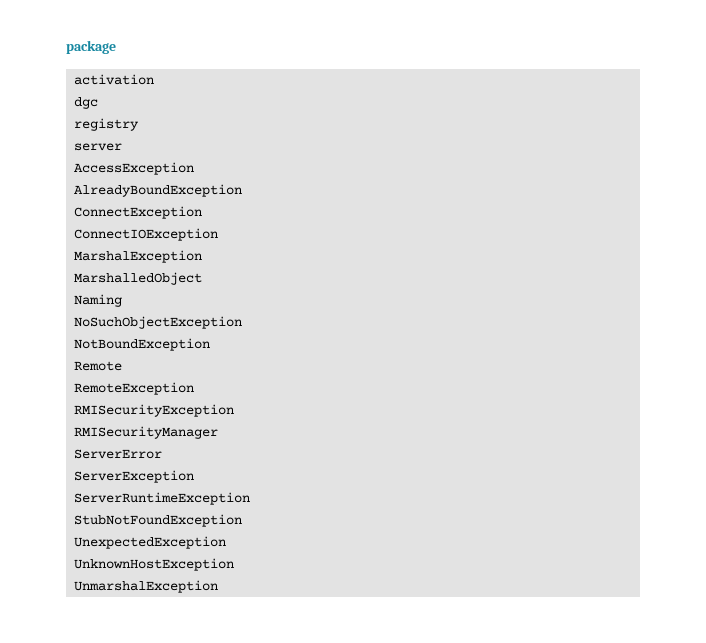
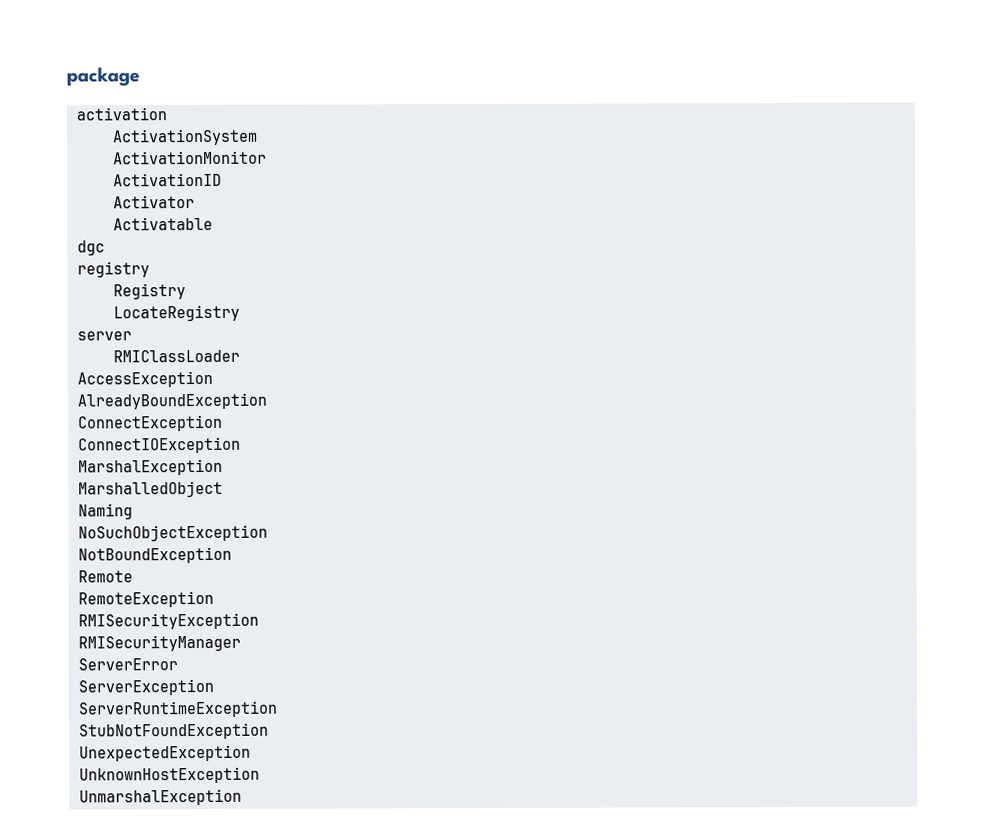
+ ActivationSystem
+ ActivationMonitor
+ ActivationID
+ Activator
+ Activatable
+ Registry
+ LocateRegistry
+ RMIClassLoader

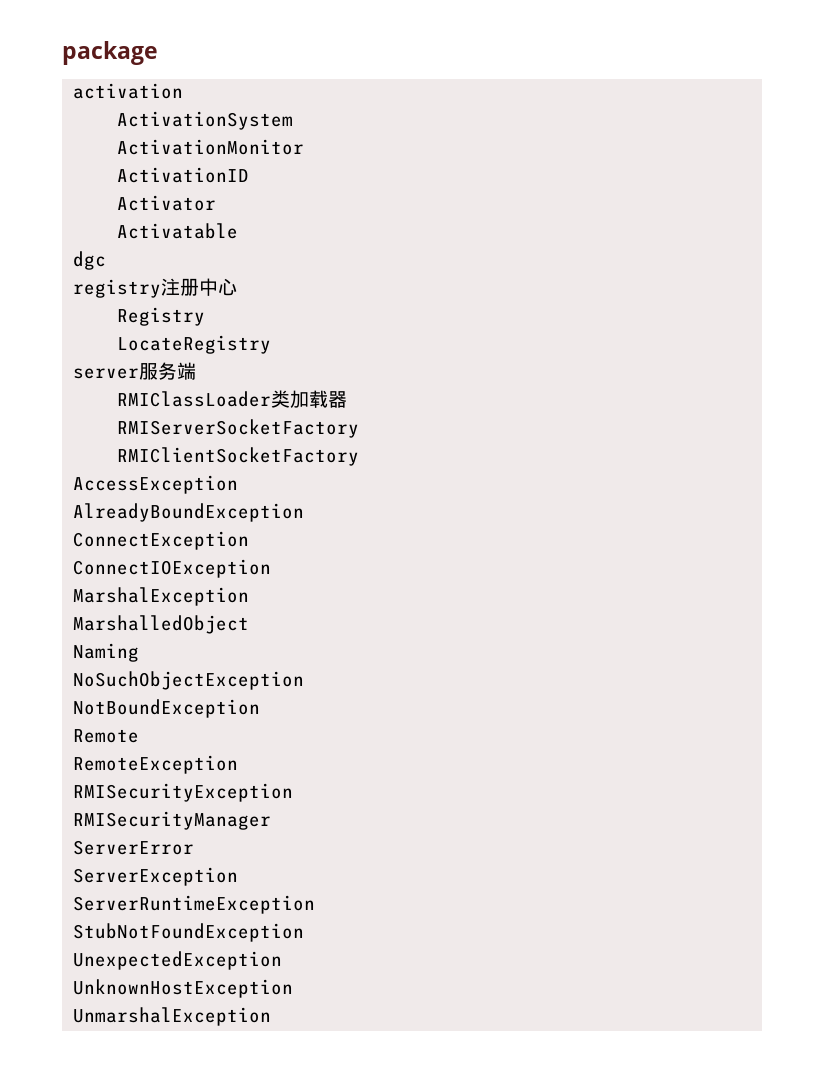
- registry
+ registry注册中心
- server
+ server服务端
- RMIClassLoader
+ RMIClassLoader类加载器
+ RMIServerSocketFactory
+ RMIClientSocketFactory

